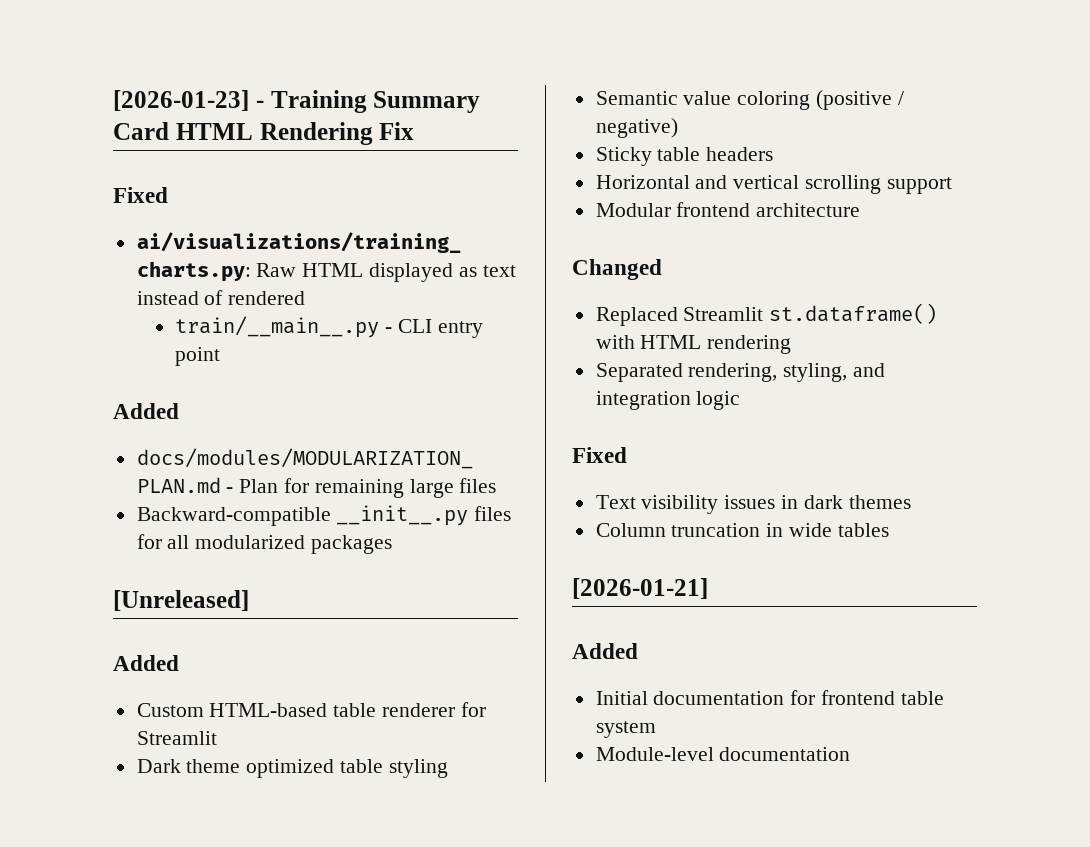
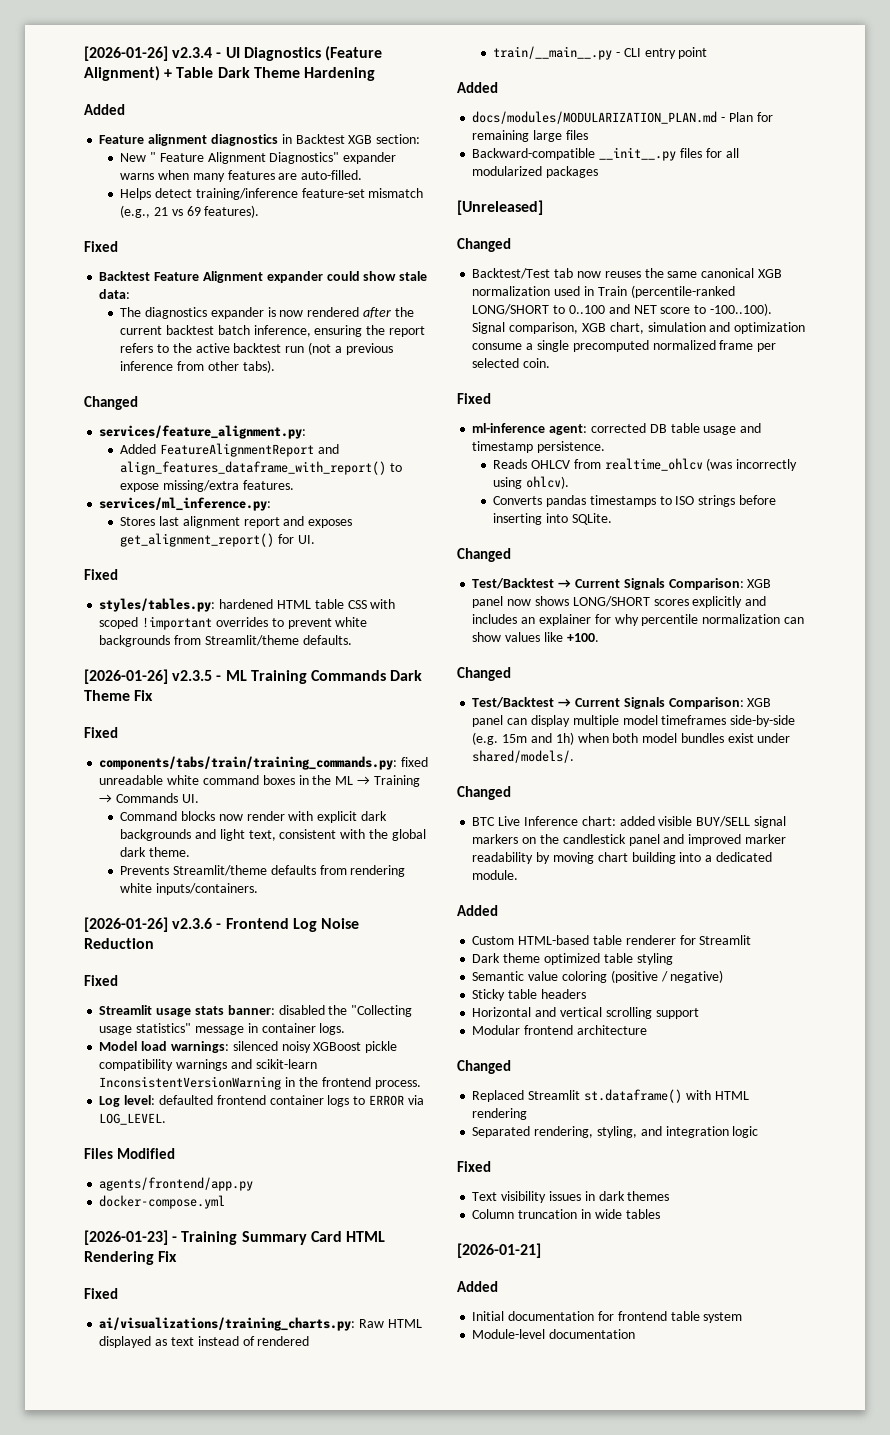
+ [2026-01-26] v2.3.4 - UI Diagnostics (Feature Alignment) + Table Dark Theme Hardening
+ Added
+ Feature alignment diagnostics in Backtest XGB section:
+ New " Feature Alignment Diagnostics" expander warns when many features are auto-filled.
+ Helps detect training/inference feature-set mismatch (e.g., 21 vs 69 features).
+ Fixed
+ Backtest Feature Alignment expander could show stale data:
+ The diagnostics expander is now rendered after the current backtest batch inference, ensuring the report refers to the active backtest run (not a previous inference from other tabs).
+ Changed
+ services/feature_alignment.py:
+ Added FeatureAlignmentReport and align_features_dataframe_with_report() to expose missing/extra features.
+ services/ml_inference.py:
+ Stores last alignment report and exposes get_alignment_report() for UI.
+ Fixed
+ styles/tables.py: hardened HTML table CSS with scoped !important overrides to prevent white backgrounds from Streamlit/theme defaults.
+ [2026-01-26] v2.3.5 - ML Training Commands Dark Theme Fix
+ Fixed
+ components/tabs/train/training_commands.py: fixed unreadable white command boxes in the ML → Training → Commands UI.
+ Command blocks now render with explicit dark backgrounds and light text, consistent with the global dark theme.
+ Prevents Streamlit/theme defaults from rendering white inputs/containers.
+ [2026-01-26] v2.3.6 - Frontend Log Noise Reduction
+ Fixed
+ Streamlit usage stats banner: disabled the "Collecting usage statistics" message in container logs.
+ Model load warnings: silenced noisy XGBoost pickle compatibility warnings and scikit-learn InconsistentVersionWarning in the frontend process.
+ Log level: defaulted frontend container logs to ERROR via LOG_LEVEL.
+ Files Modified
+ agents/frontend/app.py
+ docker-compose.yml
  [Unreleased]
+ Changed
+ Backtest/Test tab now reuses the same canonical XGB normalization used in Train (percentile-ranked LONG/SHORT to 0..100 and NET score to -100..100). Signal comparison, XGB chart, simulation and optimization consume a single precomputed normalized frame per selected coin.
+ Fixed
+ ml-inference agent: corrected DB table usage and timestamp persistence.
+ Reads OHLCV from realtime_ohlcv (was incorrectly using ohlcv).
+ Converts pandas timestamps to ISO strings before inserting into SQLite.
+ Changed
+ Test/Backtest → Current Signals Comparison: XGB panel now shows LONG/SHORT scores explicitly and includes an explainer for why percentile normalization can show values like +100.
+ Changed
+ Test/Backtest → Current Signals Comparison: XGB panel can display multiple model timeframes side-by-side (e.g. 15m and 1h) when both model bundles exist under shared/models/.
+ Changed
+ BTC Live Inference chart: added visible BUY/SELL signal markers on the candlestick panel and improved marker readability by moving chart building into a dedicated module.

